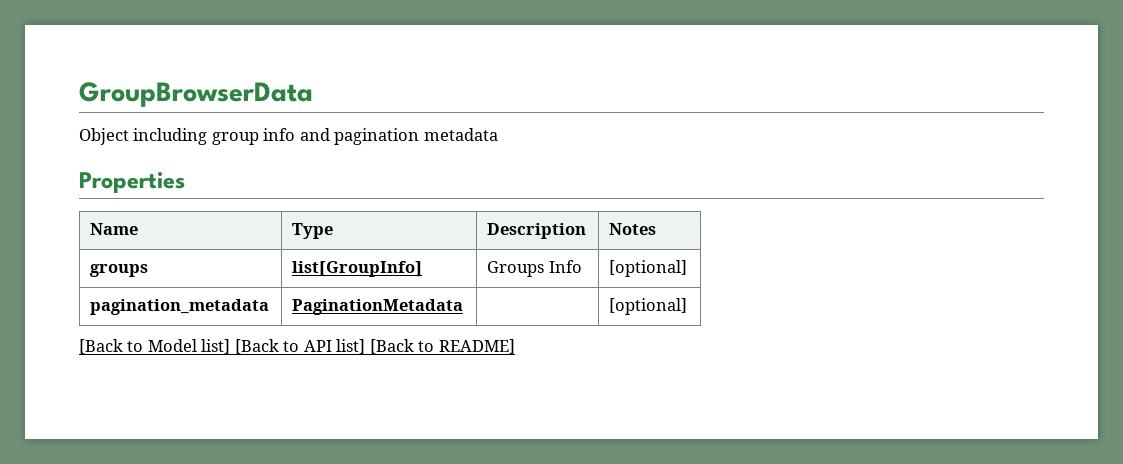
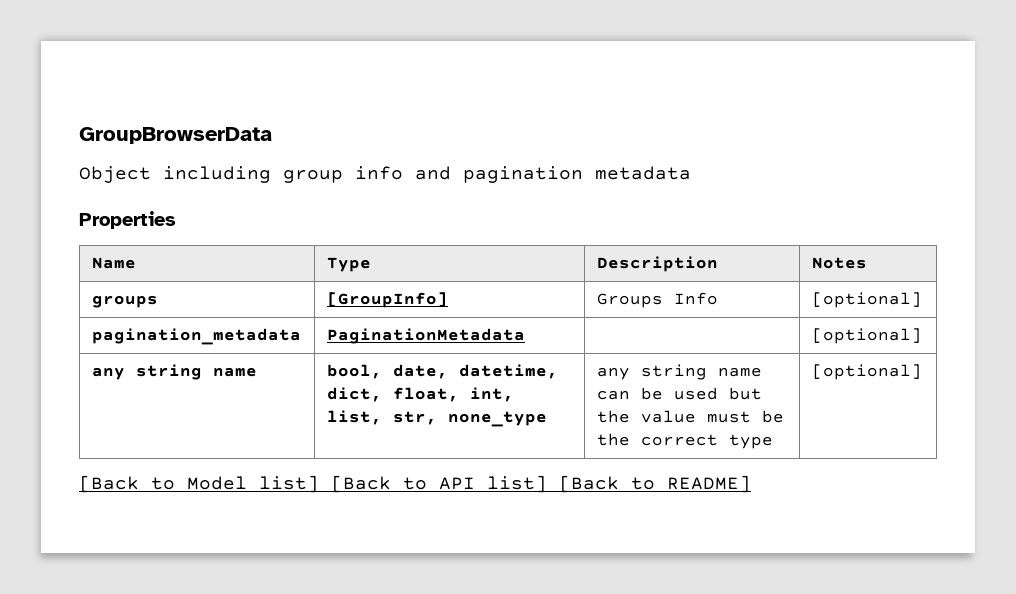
- groups | list[GroupInfo] | Groups Info | [optional]
+ groups | [GroupInfo] | Groups Info | [optional]
+ any string name | bool, date, datetime, dict, float, int, list, str, none_type | any string name can be used but the value must be the correct type | [optional]

